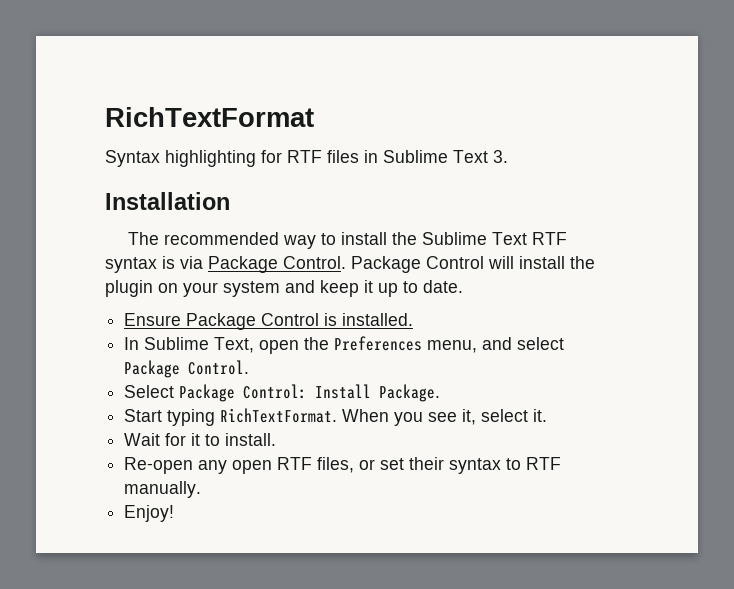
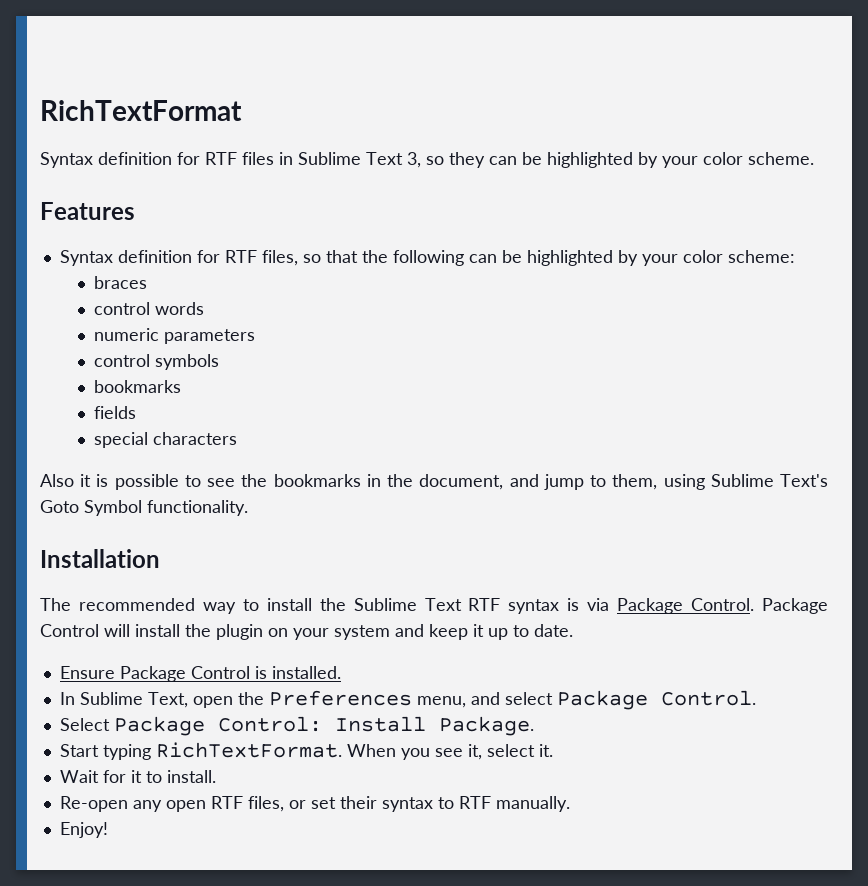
- Syntax highlighting for RTF files in Sublime Text 3.
+ Syntax definition for RTF files in Sublime Text 3, so they can be highlighted by your color scheme.
+ Features
+ Syntax definition for RTF files, so that the following can be highlighted by your color scheme:
+ braces
+ control words
+ numeric parameters
+ control symbols
+ bookmarks
+ fields
+ special characters
+ Also it is possible to see the bookmarks in the document, and jump to them, using Sublime Text's Goto Symbol functionality.

